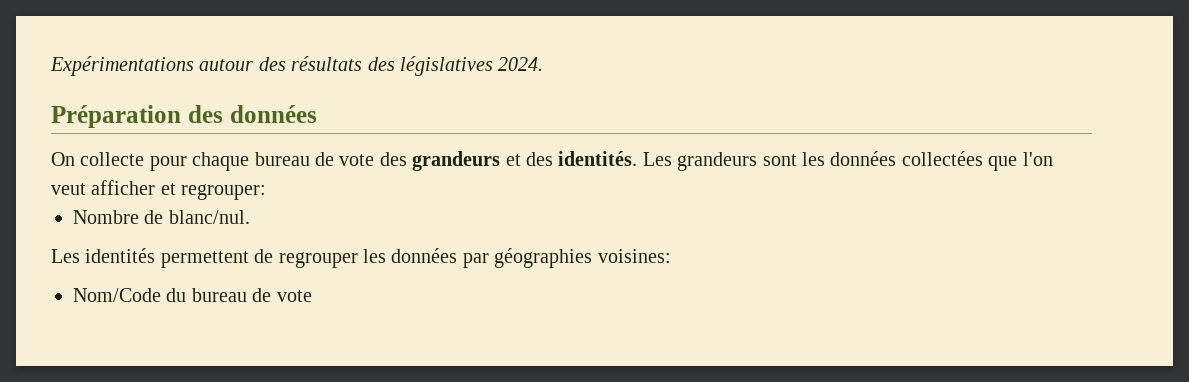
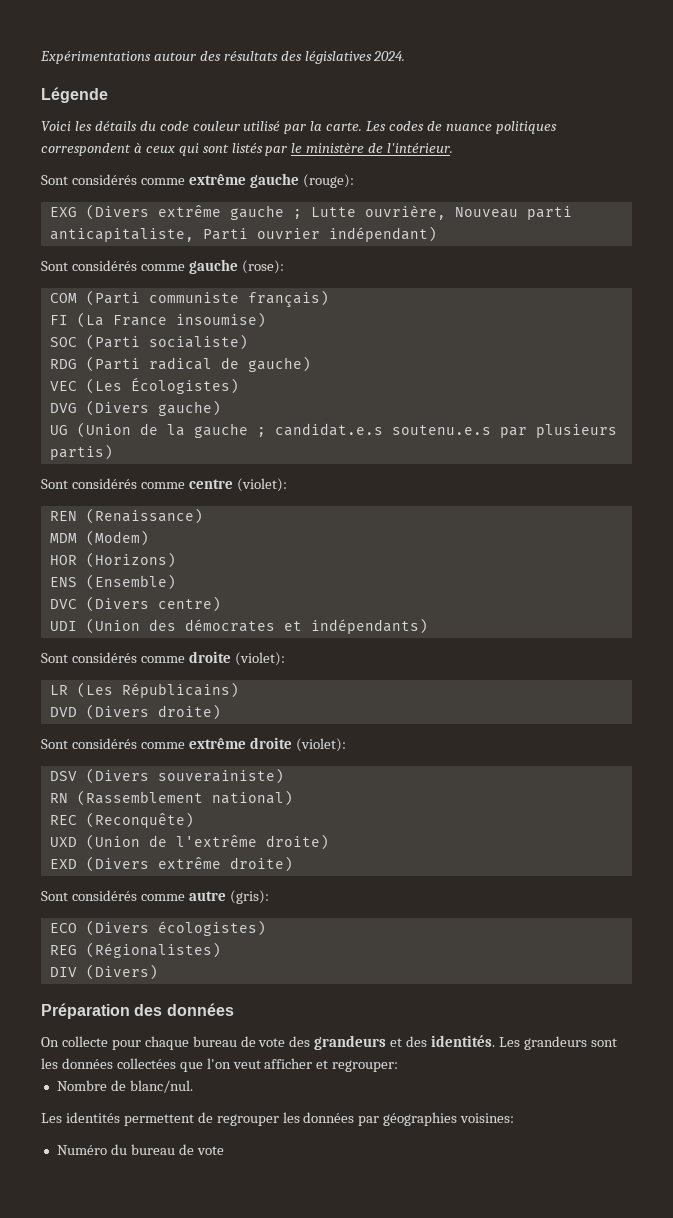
+ Légende
+ Voici les détails du code couleur utilisé par la carte. Les codes de nuance politiques correspondent à ceux qui sont listés par le ministère de l'intérieur.
+ Sont considérés comme extrême gauche (rouge):
+ EXG (Divers extrême gauche ; Lutte ouvrière, Nouveau parti anticapitaliste, Parti ouvrier indépendant)
+ Sont considérés comme gauche (rose):
+ COM (Parti communiste français)
+ FI (La France insoumise)
+ SOC (Parti socialiste)
+ RDG (Parti radical de gauche)
+ VEC (Les Écologistes)
+ DVG (Divers gauche)
+ UG (Union de la gauche ; candidat.e.s soutenu.e.s par plusieurs partis)
+ Sont considérés comme centre (violet):
+ REN (Renaissance)
+ MDM (Modem)
+ HOR (Horizons)
+ ENS (Ensemble)
+ DVC (Divers centre)
+ UDI (Union des démocrates et indépendants)
+ Sont considérés comme droite (violet):
+ LR (Les Républicains)
+ DVD (Divers droite)
+ Sont considérés comme extrême droite (violet):
+ DSV (Divers souverainiste)
+ RN (Rassemblement national)
+ REC (Reconquête)
+ UXD (Union de l'extrême droite)
+ EXD (Divers extrême droite)
+ Sont considérés comme autre (gris):
+ ECO (Divers écologistes)
+ REG (Régionalistes)
+ DIV (Divers)
- Nom/Code du bureau de vote
+ Numéro du bureau de vote

